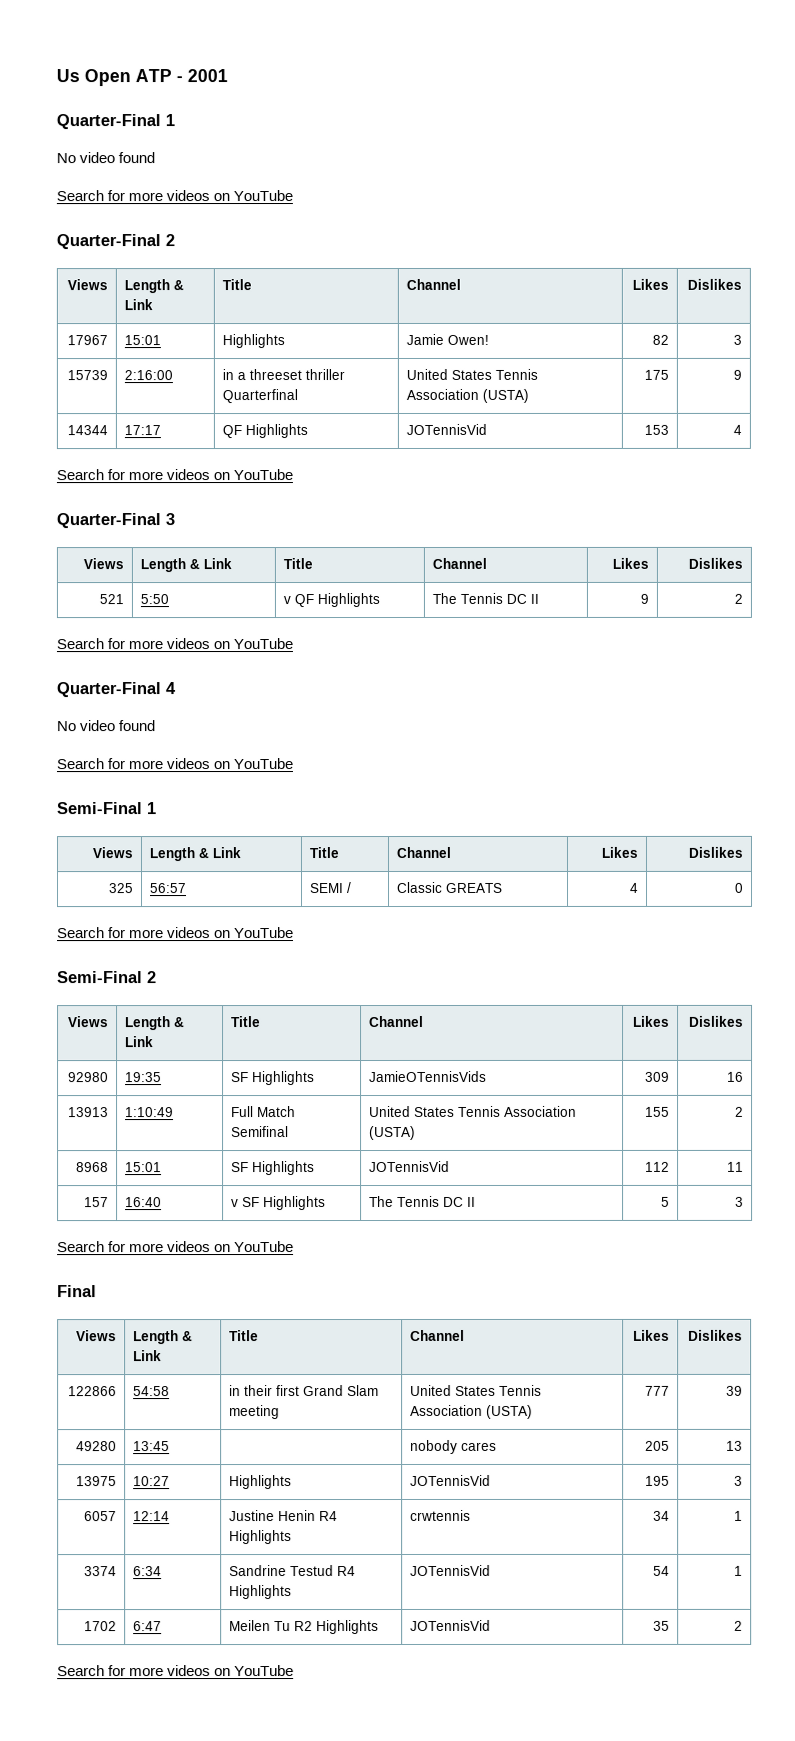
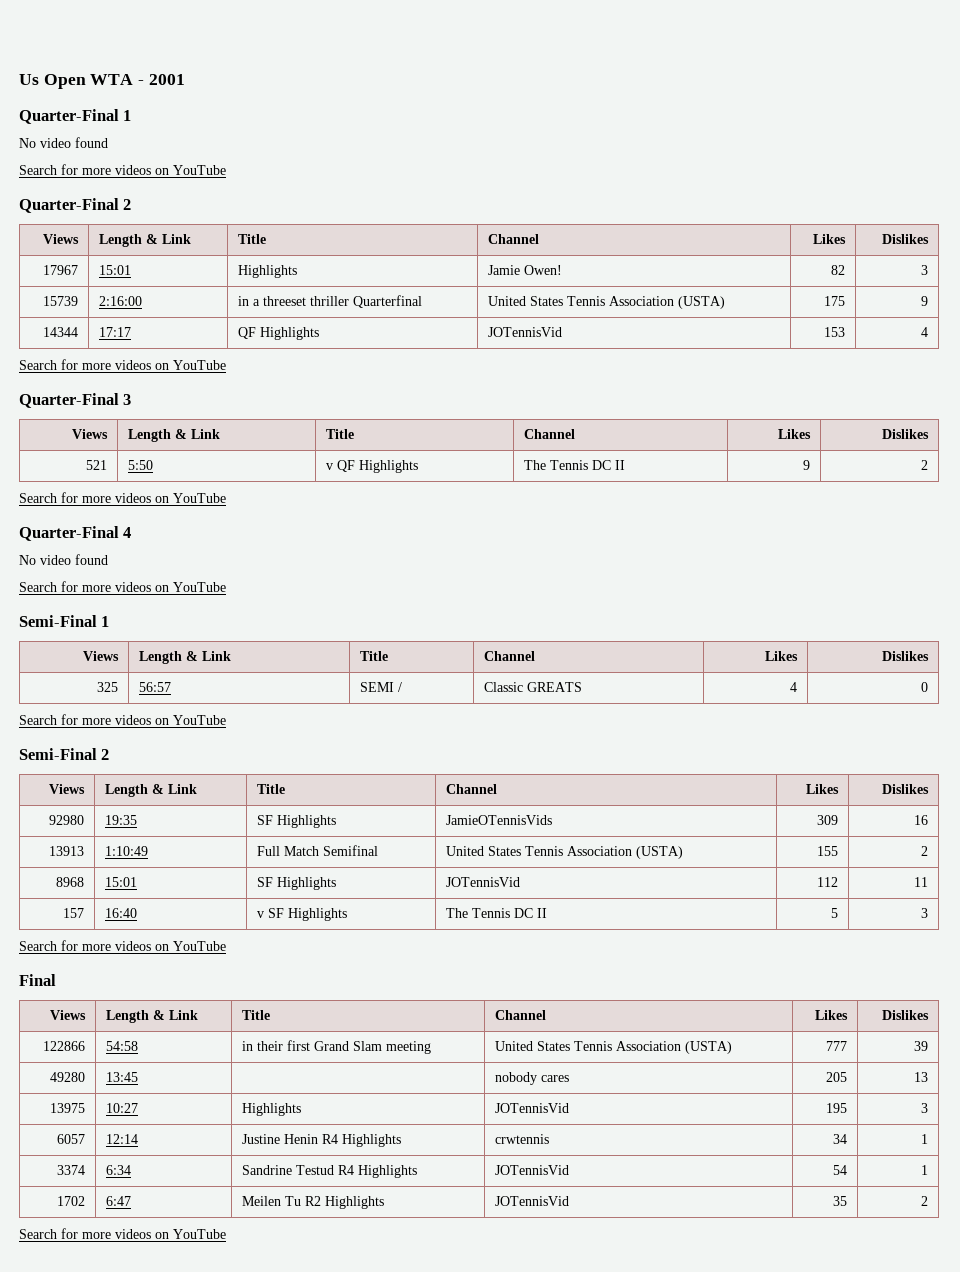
- Us Open ATP - 2001
+ Us Open WTA - 2001

